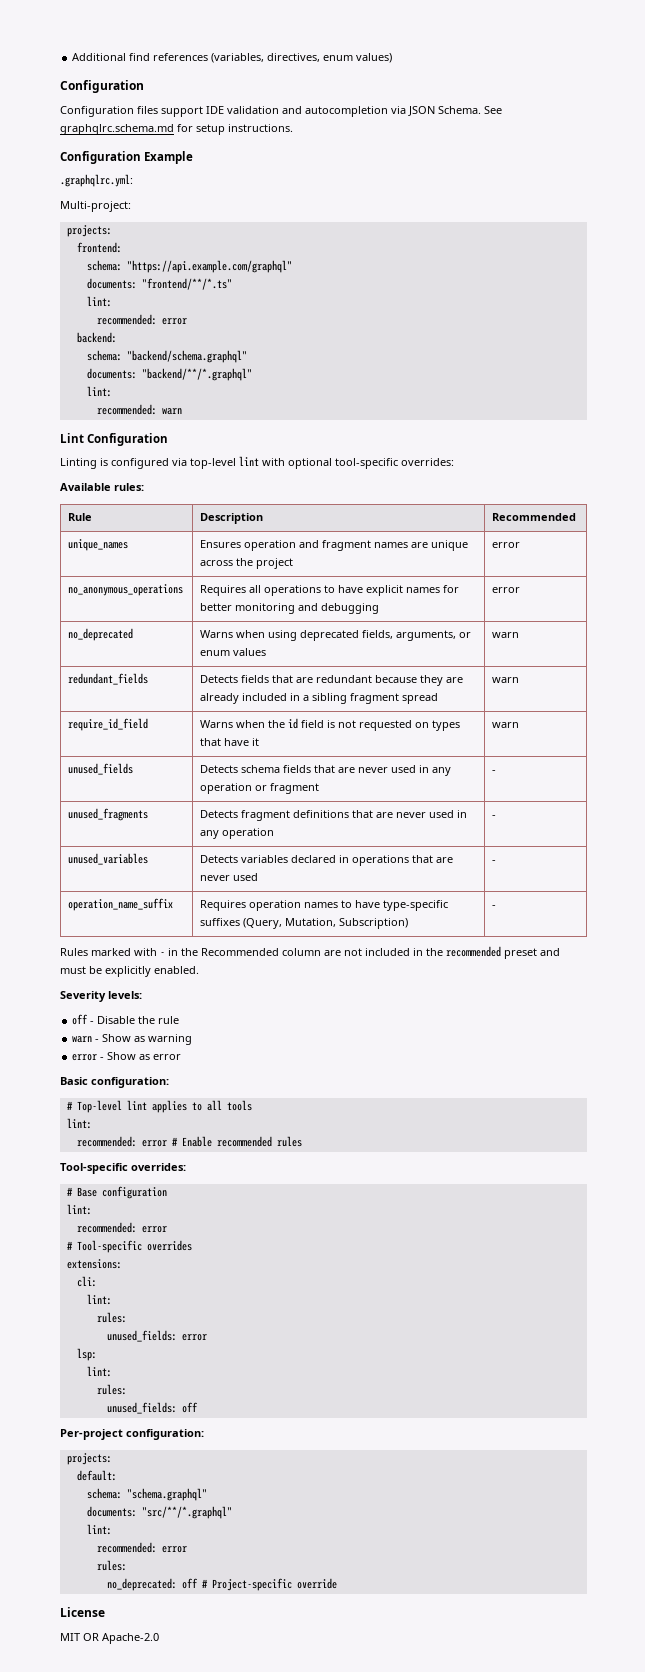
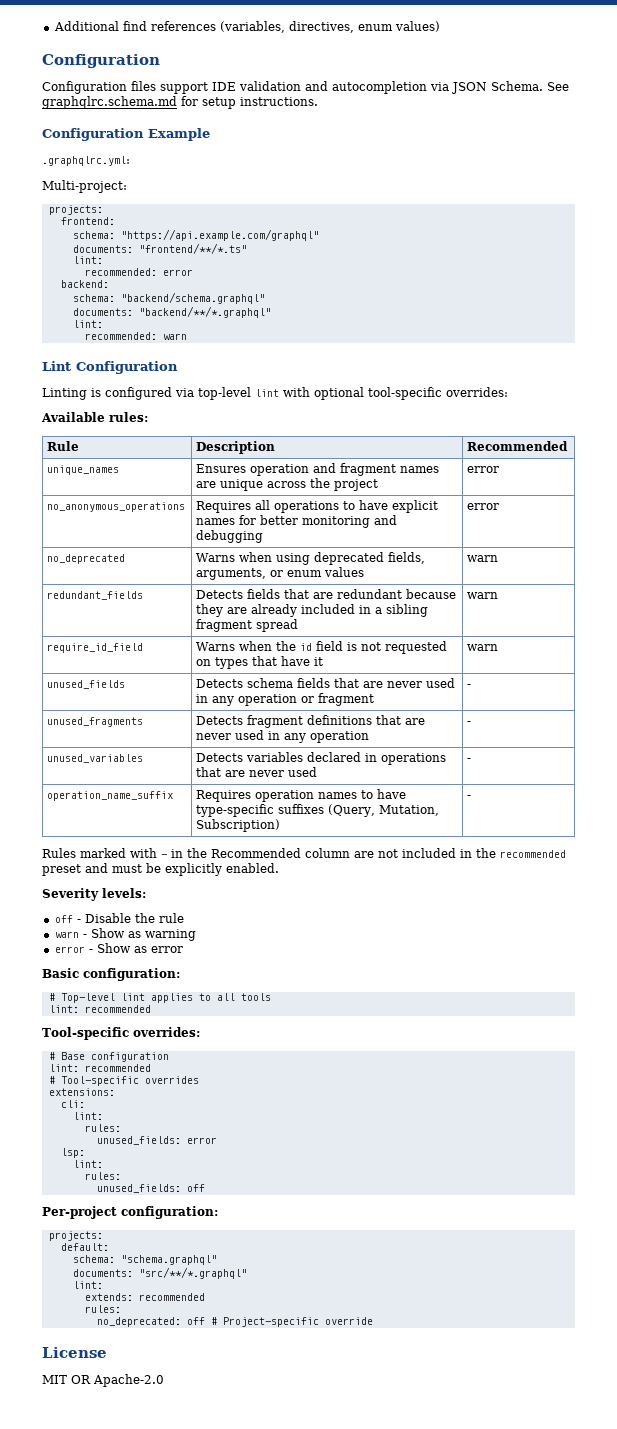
  # Top-level lint applies to all tools
- lint:
- recommended: error # Enable recommended rules
+ lint: recommended
  # Base configuration
- lint:
- recommended: error
+ lint: recommended
  documents: "src/**/*.graphql"
  lint:
- recommended: error
+ extends: recommended

